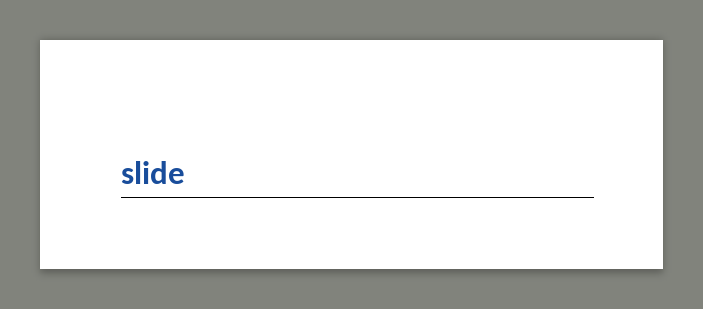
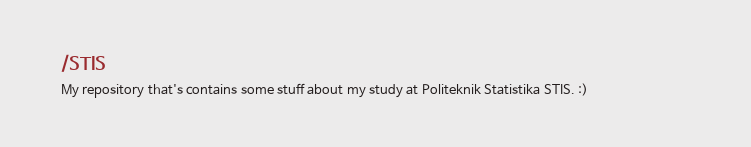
- slide
+ /STIS
+ My repository that's contains some stuff about my study at Politeknik Statistika STIS. :)

